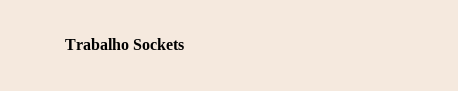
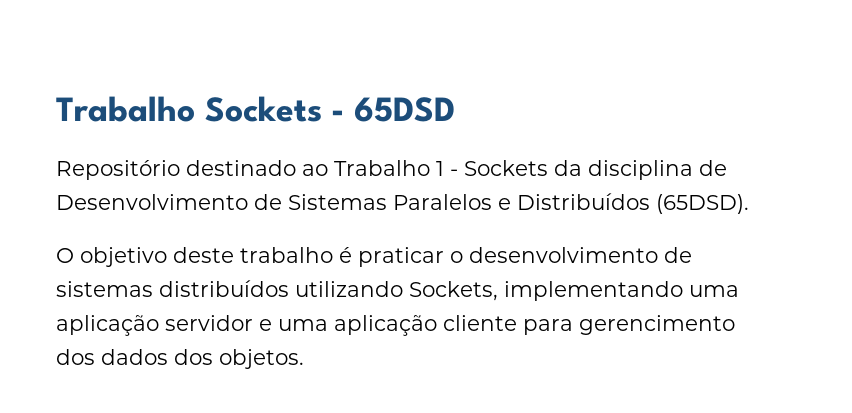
- Trabalho Sockets
+ Trabalho Sockets - 65DSD
+ Repositório destinado ao Trabalho 1 - Sockets da disciplina de Desenvolvimento de Sistemas Paralelos e Distribuídos (65DSD).
+ O objetivo deste trabalho é praticar o desenvolvimento de sistemas distribuídos utilizando Sockets, implementando uma aplicação servidor e uma aplicação cliente para gerencimento dos dados dos objetos.

